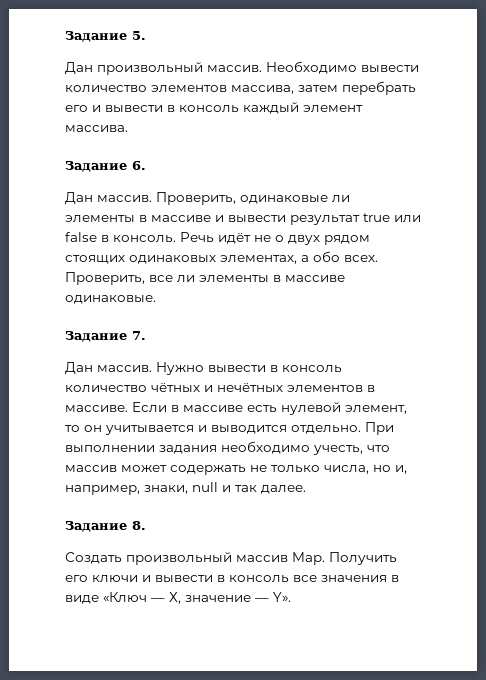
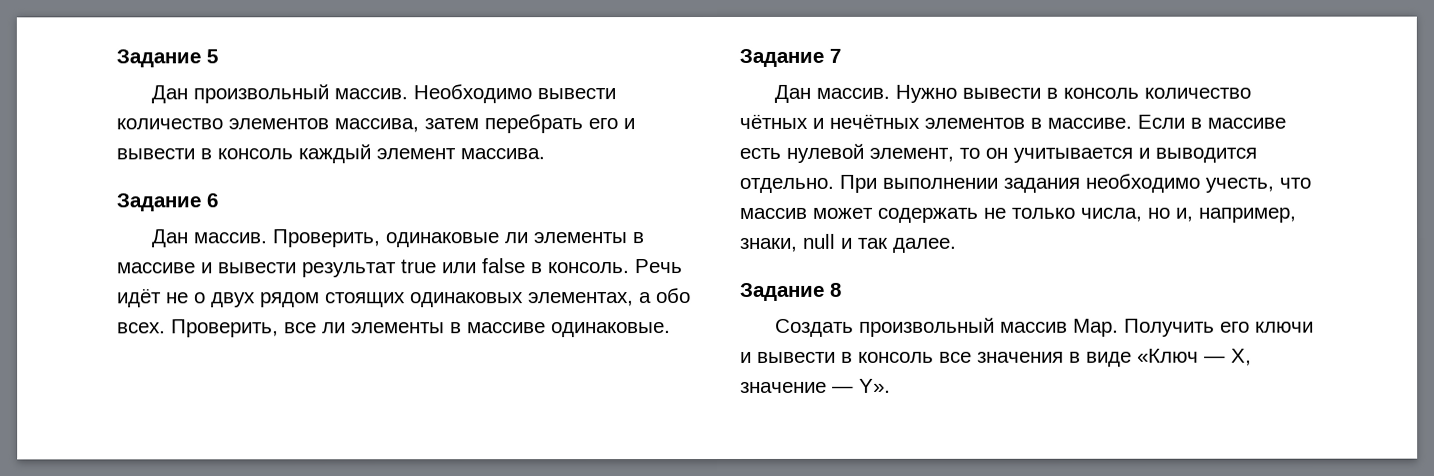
- Задание 5.
+ Задание 5
- Задание 6.
+ Задание 6
- Задание 7.
+ Задание 7
- Задание 8.
+ Задание 8

